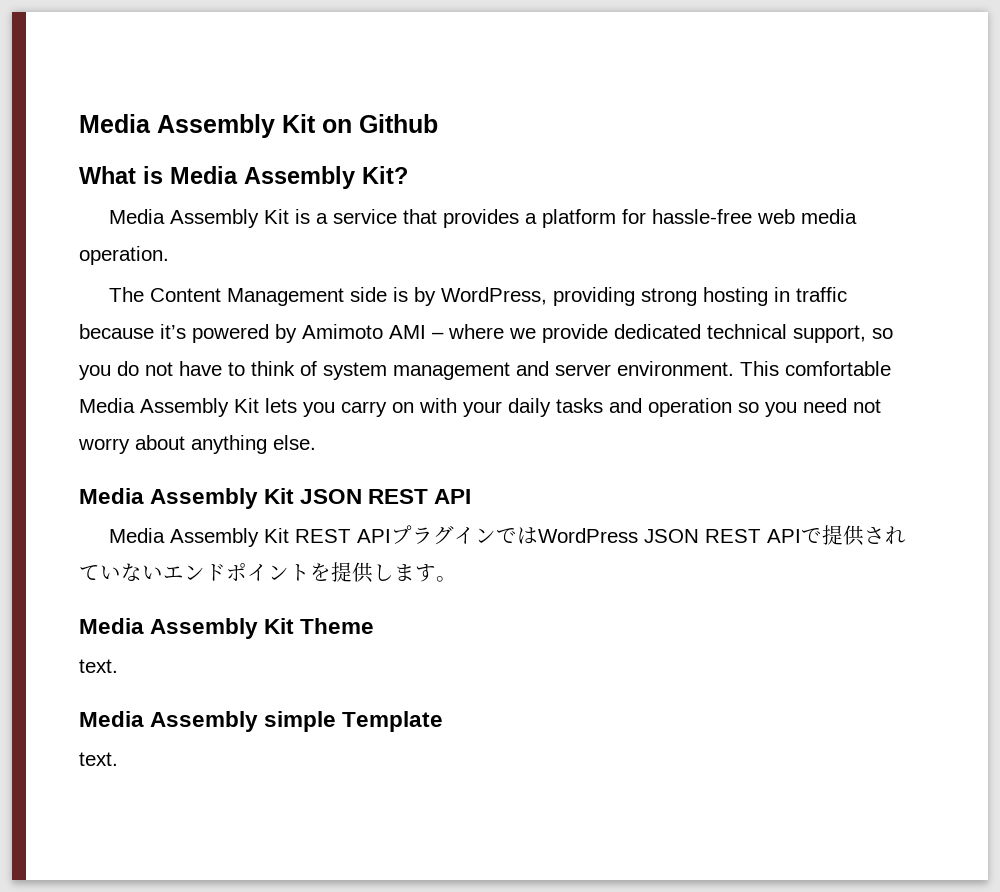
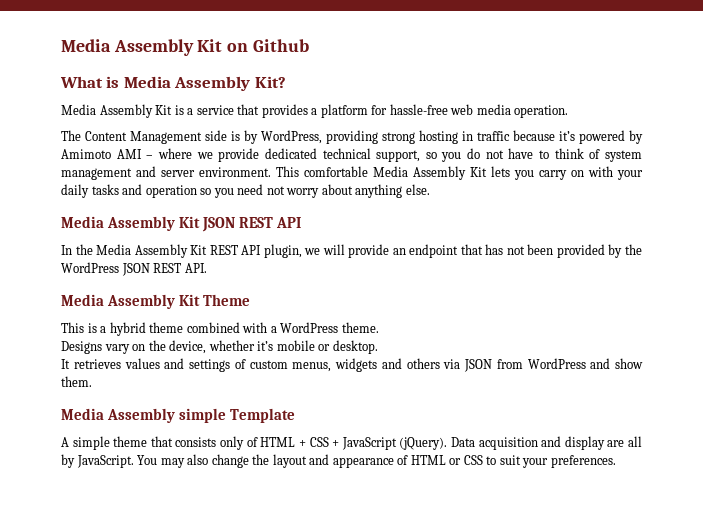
- Media Assembly Kit REST APIプラグインではWordPress JSON REST APIで提供されていないエンドポイントを提供します。
+ In the Media Assembly Kit REST API plugin, we will provide an endpoint that has not been provided by the WordPress JSON REST API.
  Media Assembly Kit Theme
- text.
+ This is a hybrid theme combined with a WordPress theme.
+ Designs vary on the device, whether it’s mobile or desktop.
+ It retrieves values and settings of custom menus, widgets and others via JSON from WordPress and show them.
  Media Assembly simple Template
- text.
+ A simple theme that consists only of HTML + CSS + JavaScript (jQuery). Data acquisition and display are all by JavaScript. You may also change the layout and appearance of HTML or CSS to suit your preferences.

